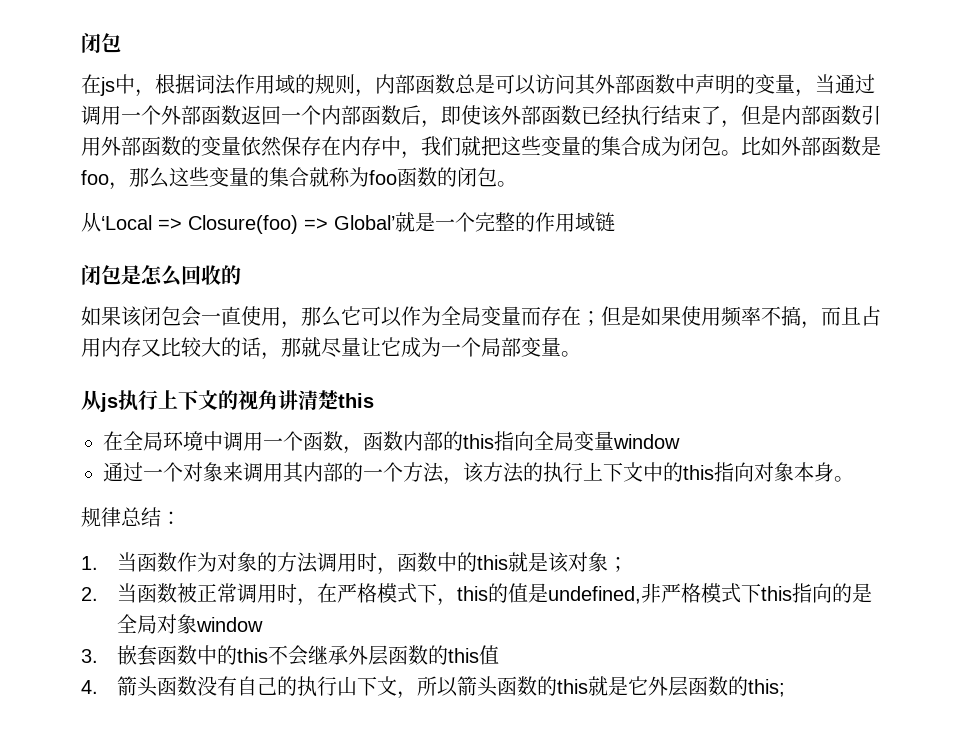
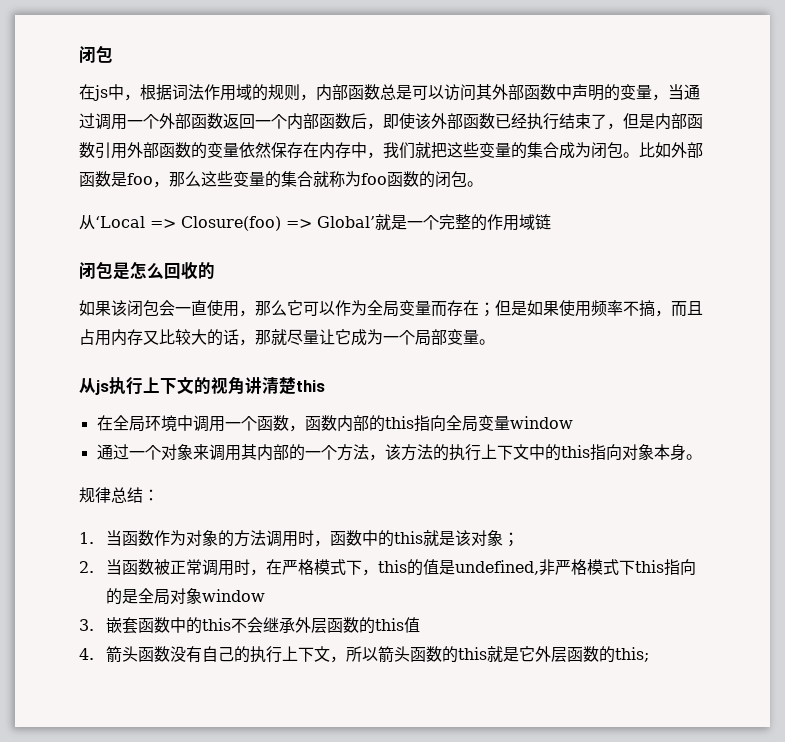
- 4.箭头函数没有自己的执行山下文，所以箭头函数的this就是它外层函数的this;
+ 4.箭头函数没有自己的执行上下文，所以箭头函数的this就是它外层函数的this;

